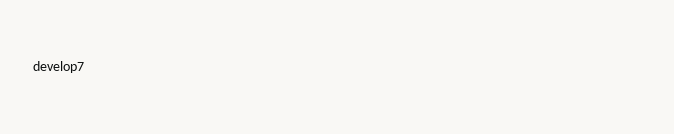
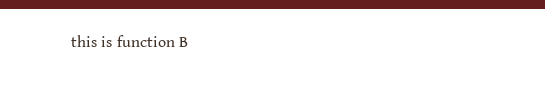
- develop7
+ this is function B

